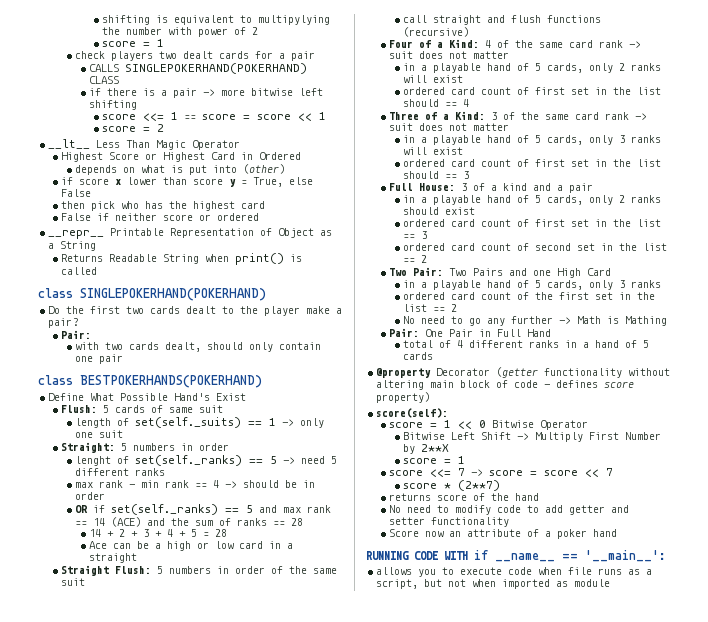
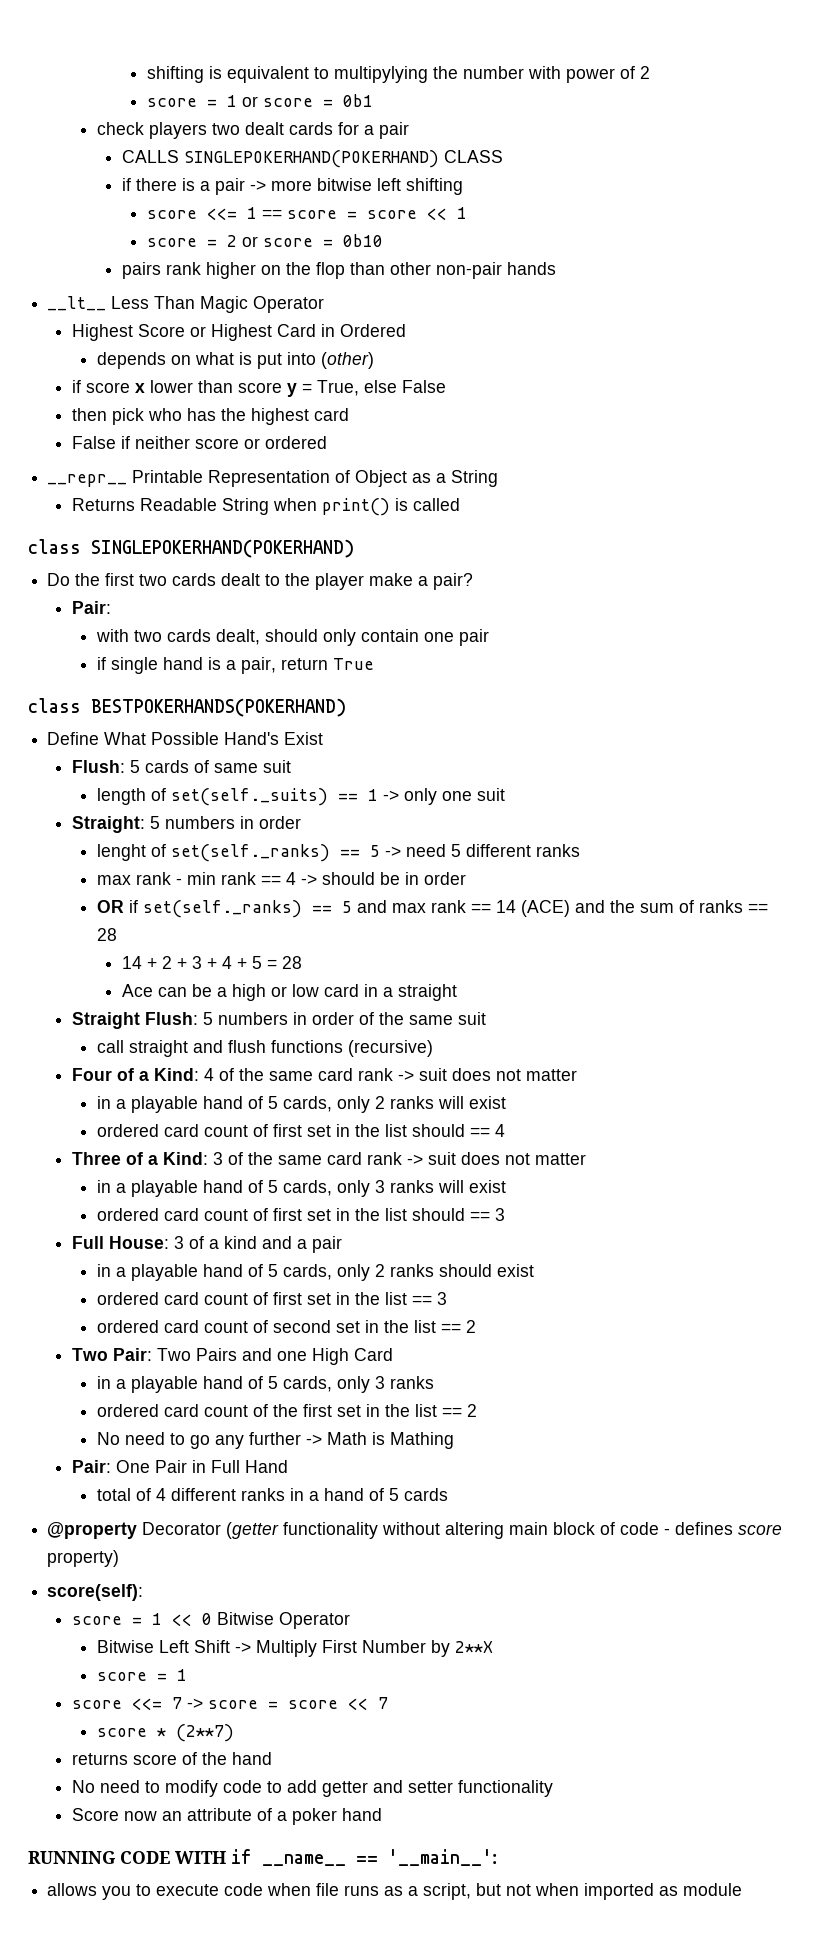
  shifting is equivalent to multipylying the number with power of 2
- score = 1
+ score = 1 or score = 0b1
- score = 2
+ score = 2 or score = 0b10
+ pairs rank higher on the flop than other non-pair hands
+ if single hand is a pair, return True

